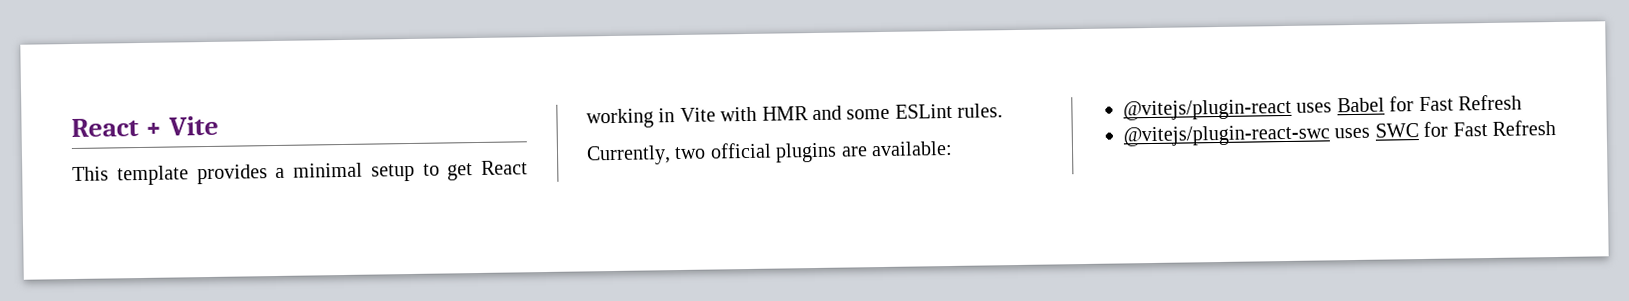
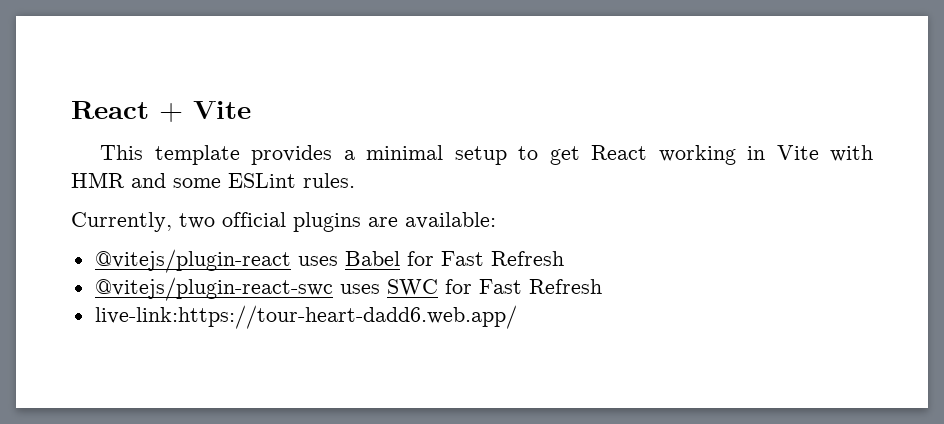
+ live-link:https://tour-heart-dadd6.web.app/

